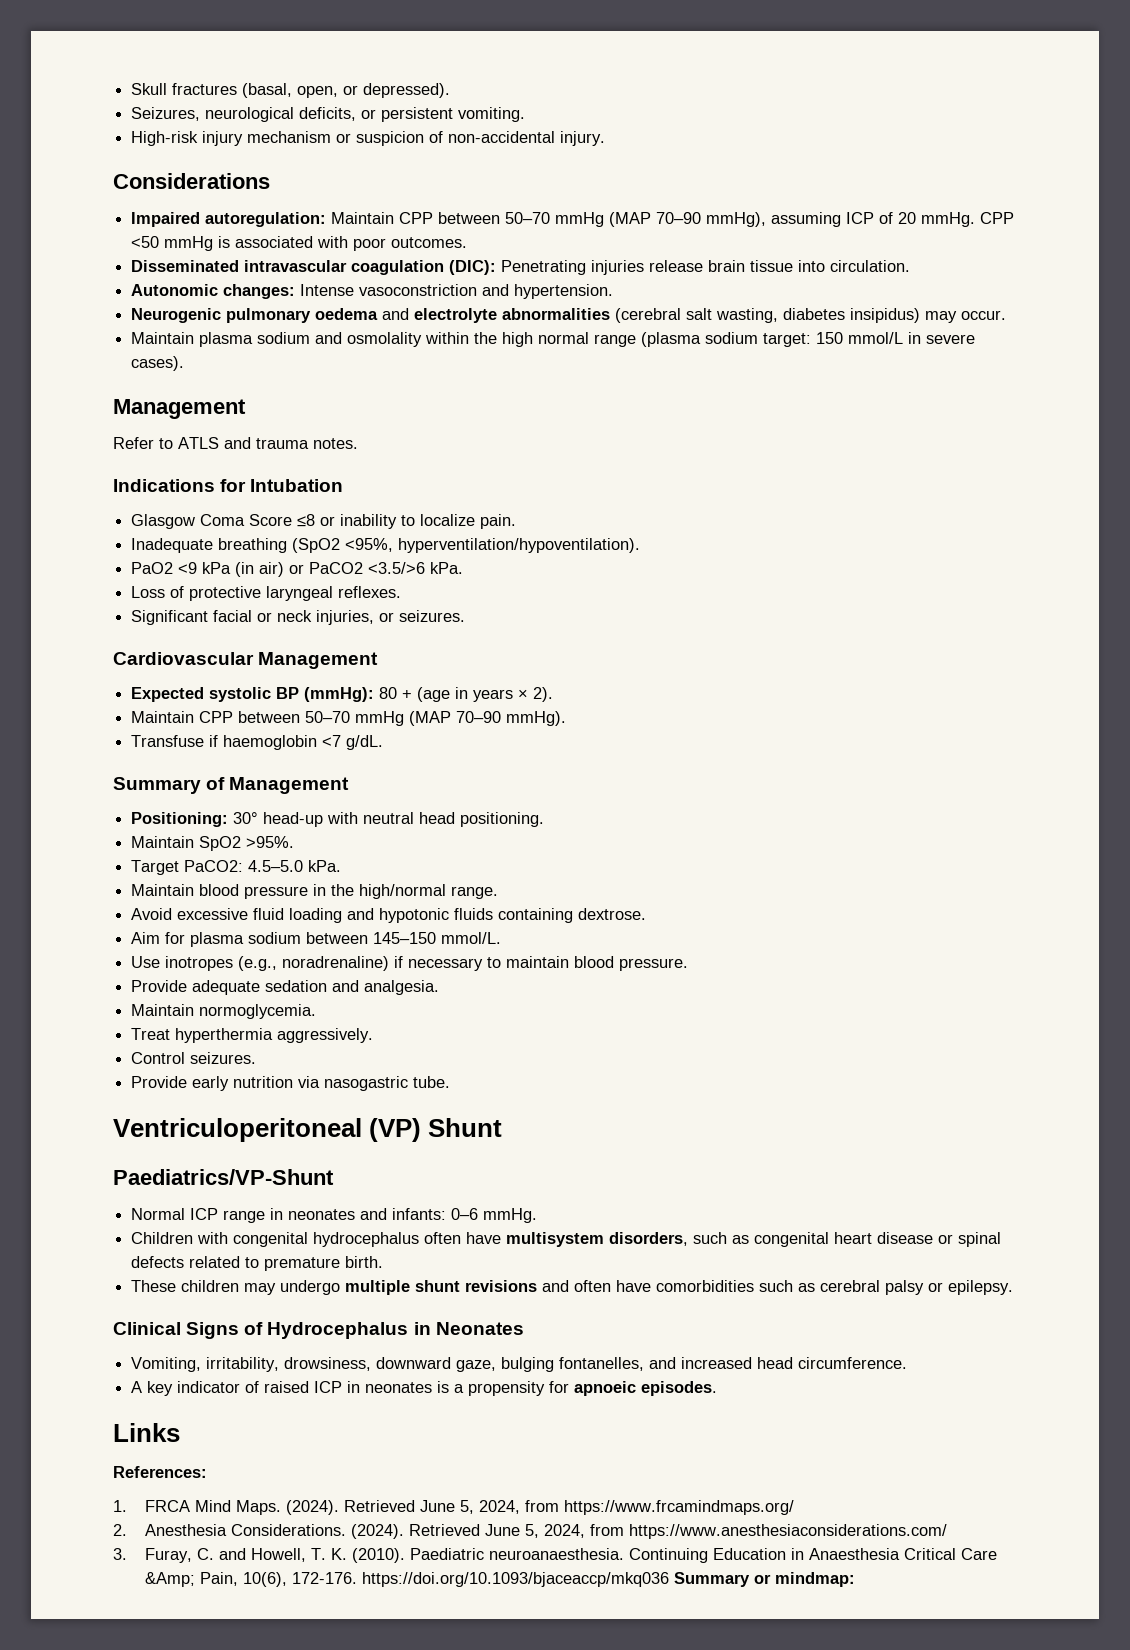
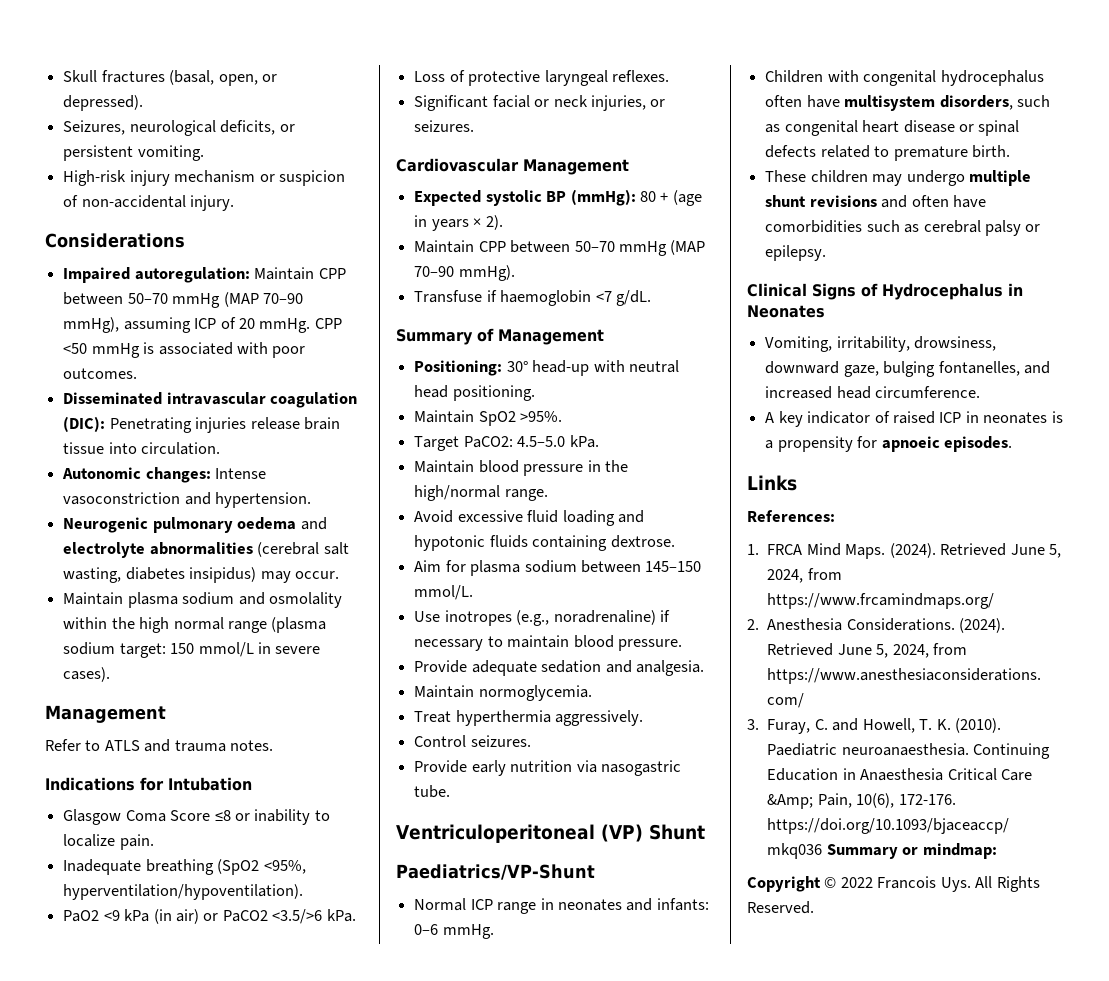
+ Copyright © 2022 Francois Uys. All Rights Reserved.

